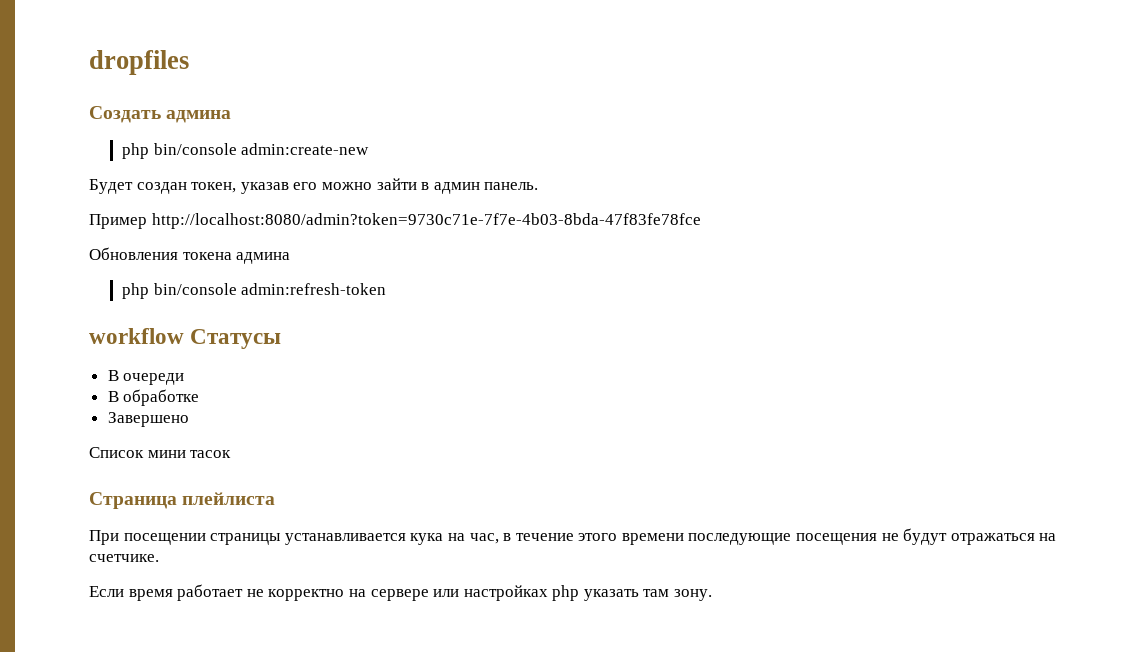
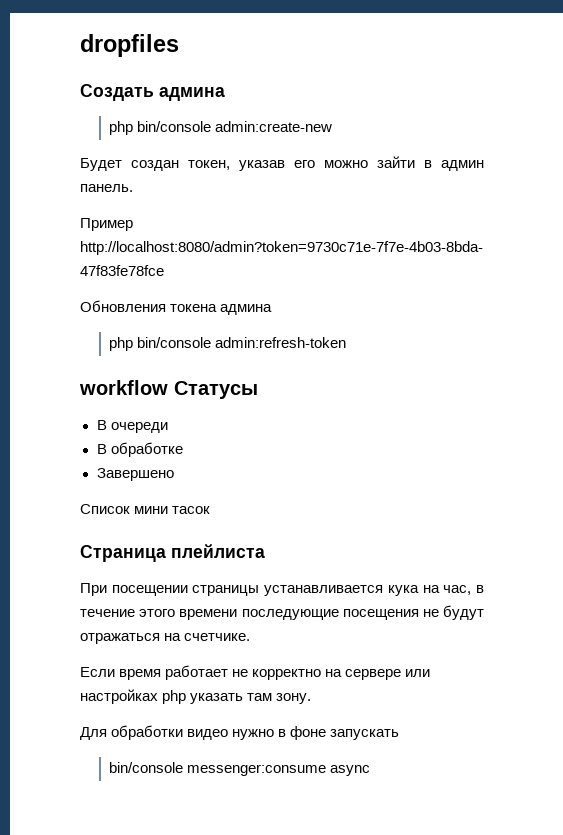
+ Для обработки видео нужно в фоне запускать
+ bin/console messenger:consume async

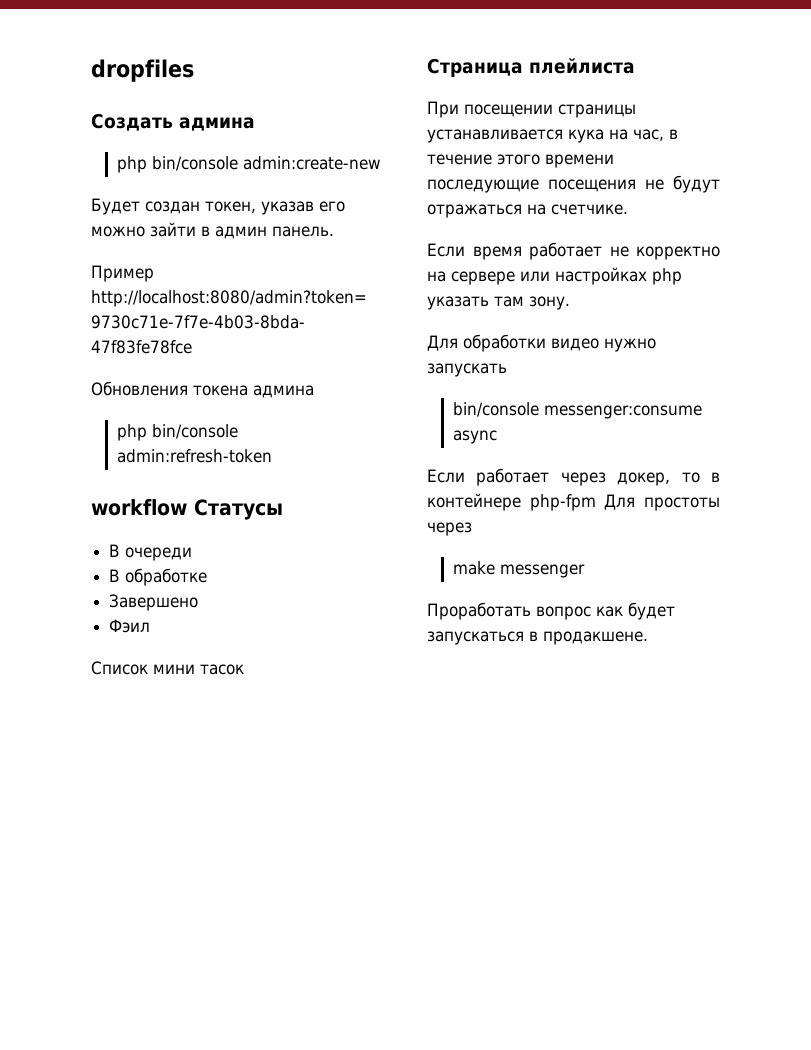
+ Фэил
- Для обработки видео нужно в фоне запускать
+ Для обработки видео нужно запускать
+ Если работает через докер, то в контейнере php-fpm Для простоты через
+ make messenger
+ Проработать вопрос как будет запускаться в продакшене.

